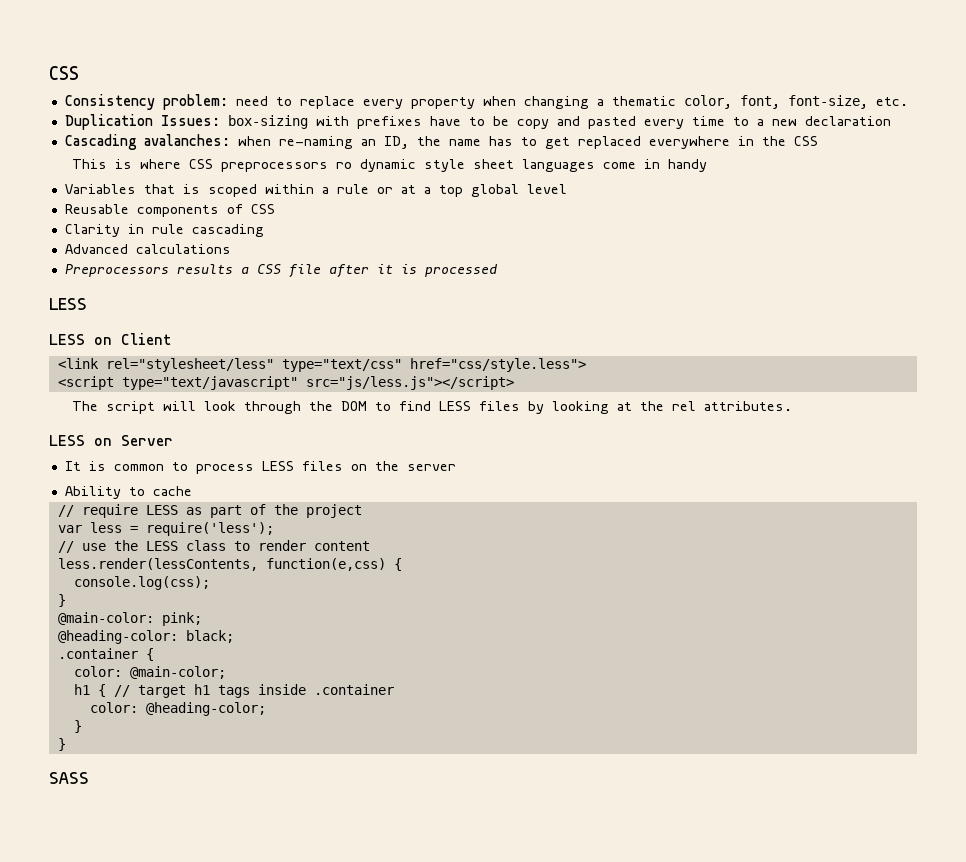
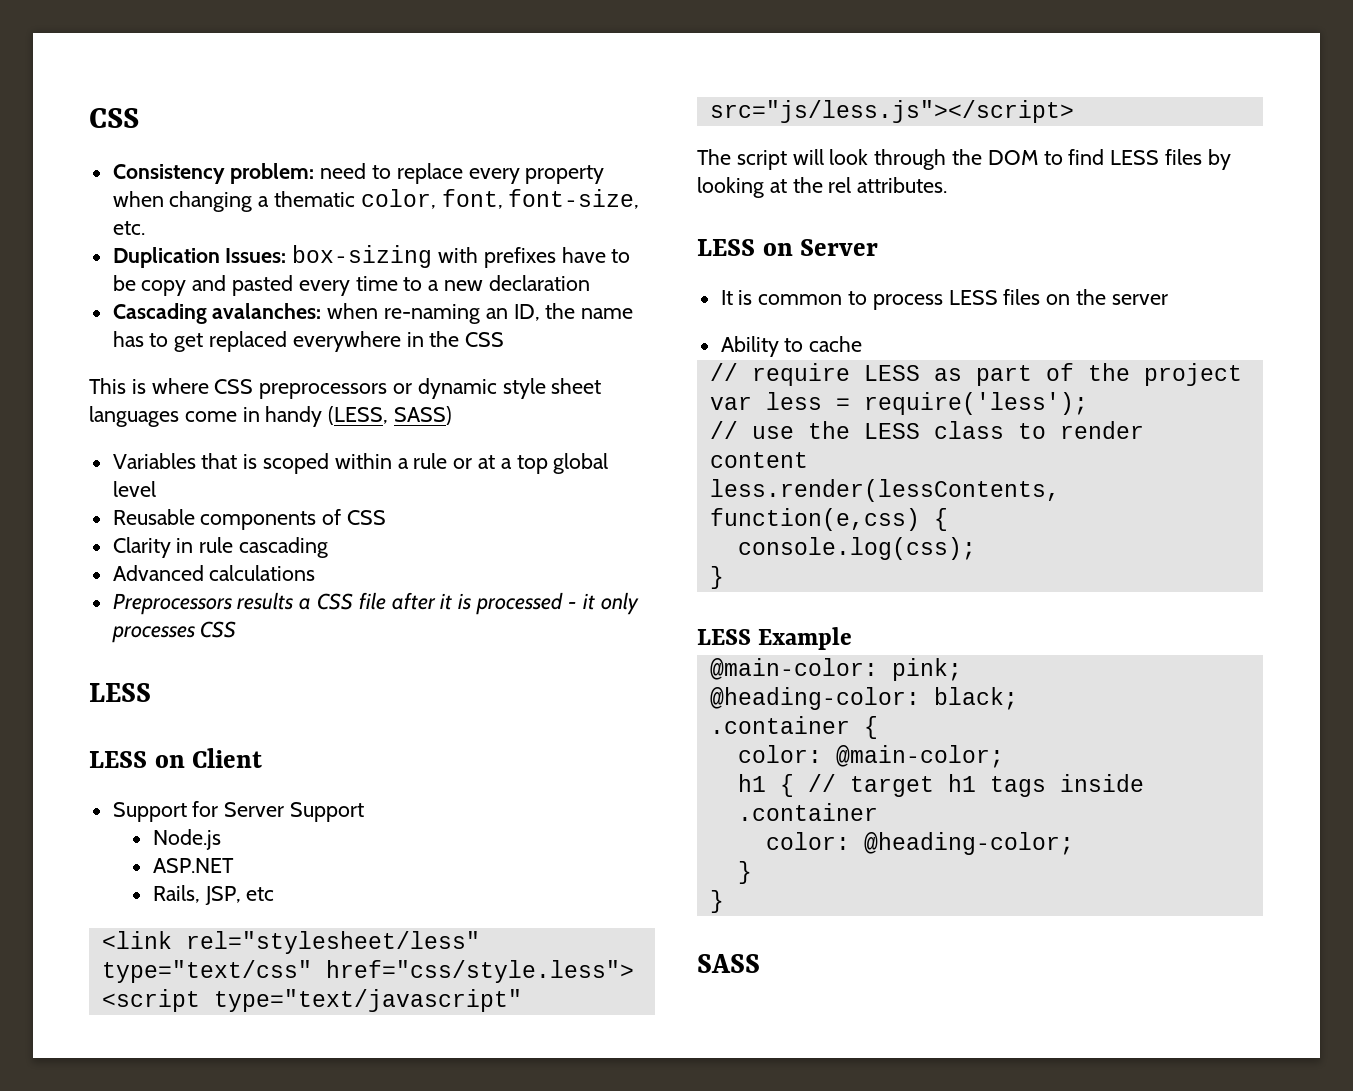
- This is where CSS preprocessors ro dynamic style sheet languages come in handy
+ This is where CSS preprocessors or dynamic style sheet languages come in handy (LESS, SASS)
- Preprocessors results a CSS file after it is processed
+ Preprocessors results a CSS file after it is processed - it only processes CSS
+ Support for Server Support
+ Node.js
+ ASP.NET
+ Rails, JSP, etc
+ LESS Example

